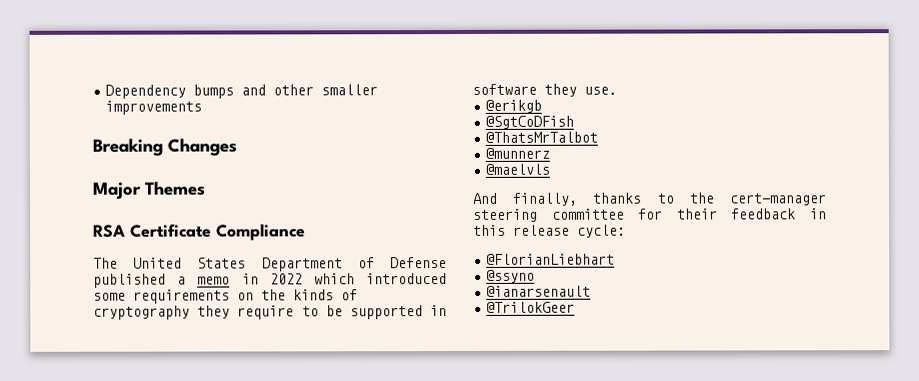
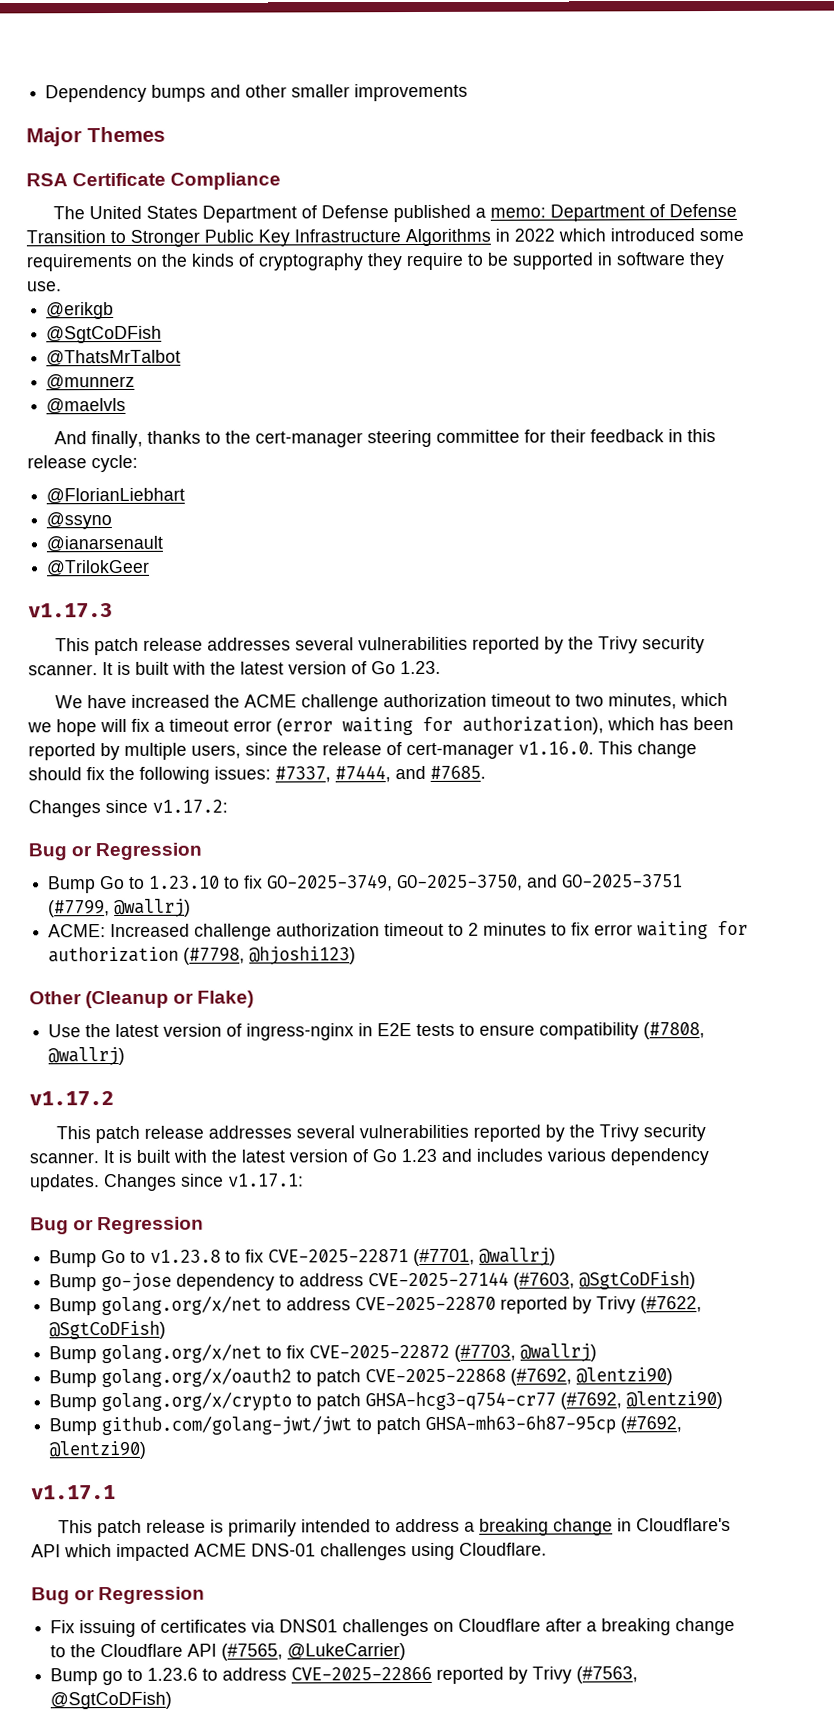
- Breaking Changes
- The United States Department of Defense published a memo in 2022 which introduced some requirements on the kinds of cryptography they require to be supported in software they use.
+ The United States Department of Defense published a memo: Department of Defense Transition to Stronger Public Key Infrastructure Algorithms in 2022 which introduced some requirements on the kinds of cryptography they require to be supported in software they use.
+ v1.17.3
+ This patch release addresses several vulnerabilities reported by the Trivy security scanner. It is built with the latest version of Go 1.23.
+ We have increased the ACME challenge authorization timeout to two minutes, which we hope will fix a timeout error (error waiting for authorization), which has been reported by multiple users, since the release of cert-manager v1.16.0. This change should fix the following issues: #7337, #7444, and #7685.
+ Changes since v1.17.2:
+ Bug or Regression
+ Bump Go to 1.23.10 to fix GO-2025-3749, GO-2025-3750, and GO-2025-3751 (#7799, @wallrj)
+ ACME: Increased challenge authorization timeout to 2 minutes to fix error waiting for authorization (#7798, @hjoshi123)
+ Other (Cleanup or Flake)
+ Use the latest version of ingress-nginx in E2E tests to ensure compatibility (#7808, @wallrj)
+ v1.17.2
+ This patch release addresses several vulnerabilities reported by the Trivy security scanner. It is built with the latest version of Go 1.23 and includes various dependency updates. Changes since v1.17.1:
+ Bug or Regression
+ Bump Go to v1.23.8 to fix CVE-2025-22871 (#7701, @wallrj)
+ Bump go-jose dependency to address CVE-2025-27144 (#7603, @SgtCoDFish)
+ Bump golang.org/x/net to address CVE-2025-22870 reported by Trivy (#7622, @SgtCoDFish)
+ Bump golang.org/x/net to fix CVE-2025-22872 (#7703, @wallrj)
+ Bump golang.org/x/oauth2 to patch CVE-2025-22868 (#7692, @lentzi90)
+ Bump golang.org/x/crypto to patch GHSA-hcg3-q754-cr77 (#7692, @lentzi90)
+ Bump github.com/golang-jwt/jwt to patch GHSA-mh63-6h87-95cp (#7692, @lentzi90)
+ v1.17.1
+ This patch release is primarily intended to address a breaking change in Cloudflare's API which impacted ACME DNS-01 challenges using Cloudflare.
+ Bug or Regression
+ Fix issuing of certificates via DNS01 challenges on Cloudflare after a breaking change to the Cloudflare API (#7565, @LukeCarrier)
+ Bump go to 1.23.6 to address CVE-2025-22866 reported by Trivy (#7563, @SgtCoDFish)

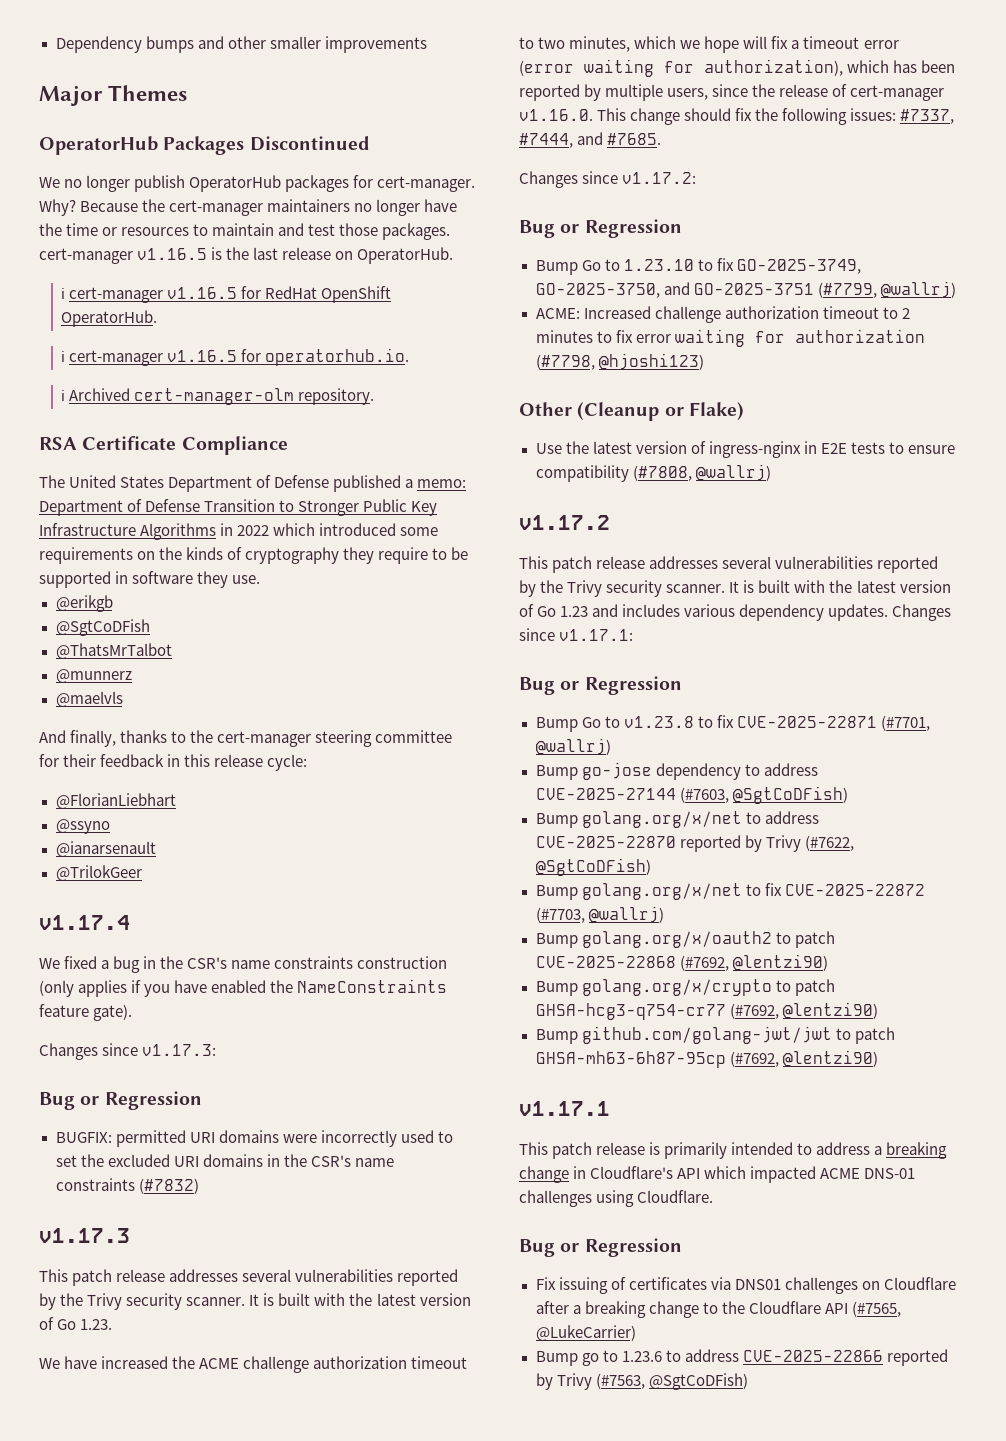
+ OperatorHub Packages Discontinued
+ We no longer publish OperatorHub packages for cert-manager. Why? Because the cert-manager maintainers no longer have the time or resources to maintain and test those packages. cert-manager v1.16.5 is the last release on OperatorHub.
+ ℹ cert-manager v1.16.5 for RedHat OpenShift OperatorHub.
+ ℹ cert-manager v1.16.5 for operatorhub.io.
+ ℹ Archived cert-manager-olm repository.
+ v1.17.4
+ We fixed a bug in the CSR's name constraints construction (only applies if you have enabled the NameConstraints feature gate).
+ Changes since v1.17.3:
+ Bug or Regression
+ BUGFIX: permitted URI domains were incorrectly used to set the excluded URI domains in the CSR's name constraints (#7832)

